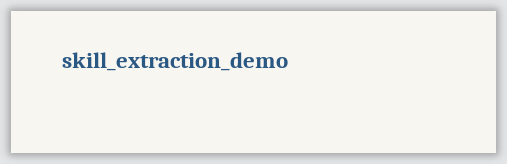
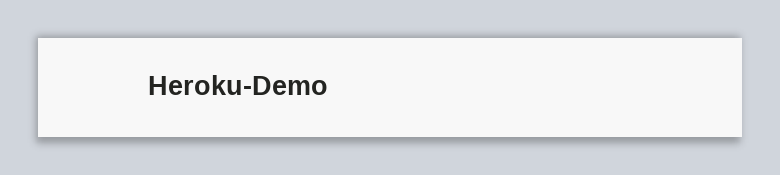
- skill_extraction_demo
+ Heroku-Demo

